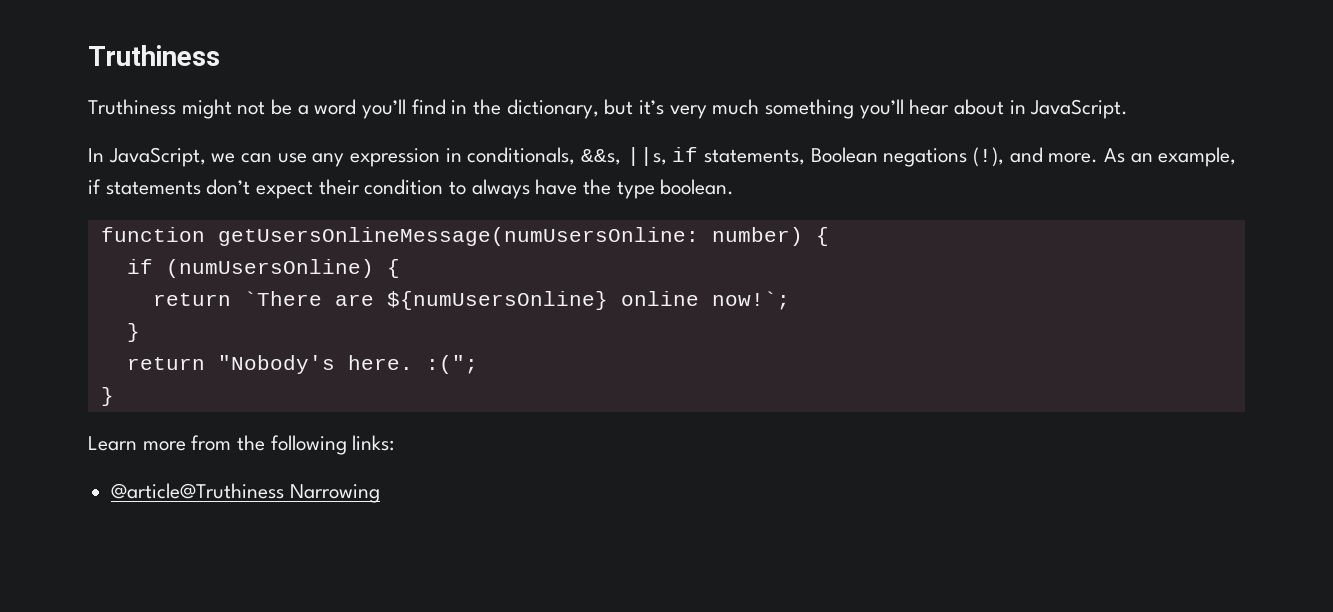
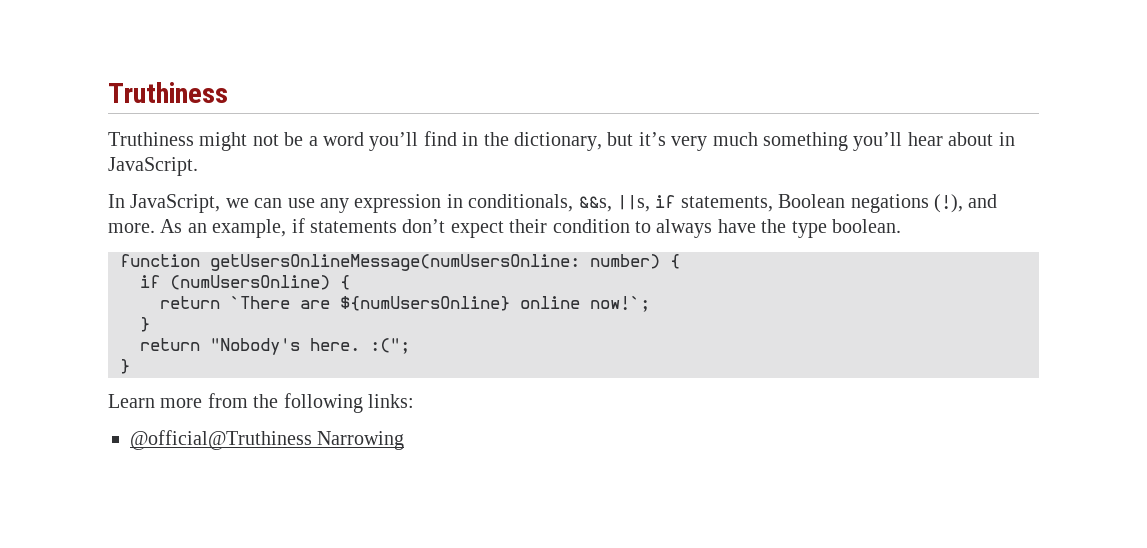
- @article@Truthiness Narrowing
+ @official@Truthiness Narrowing

